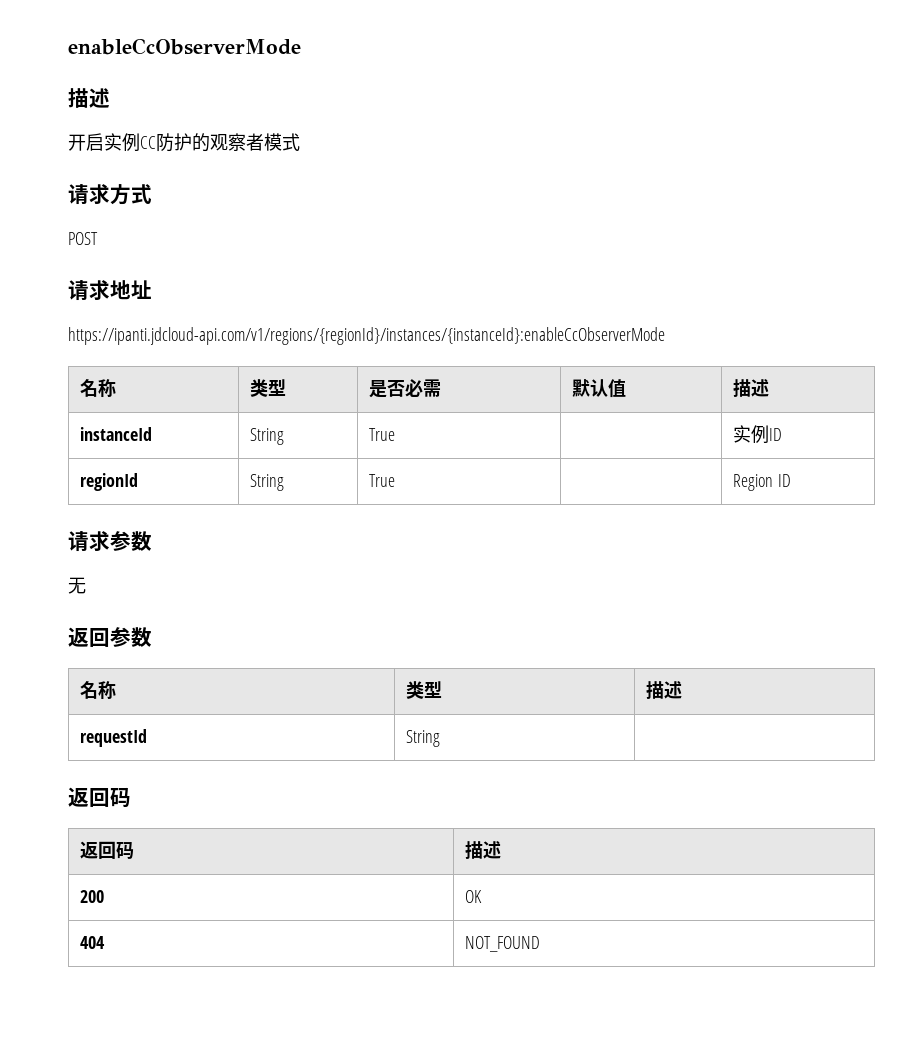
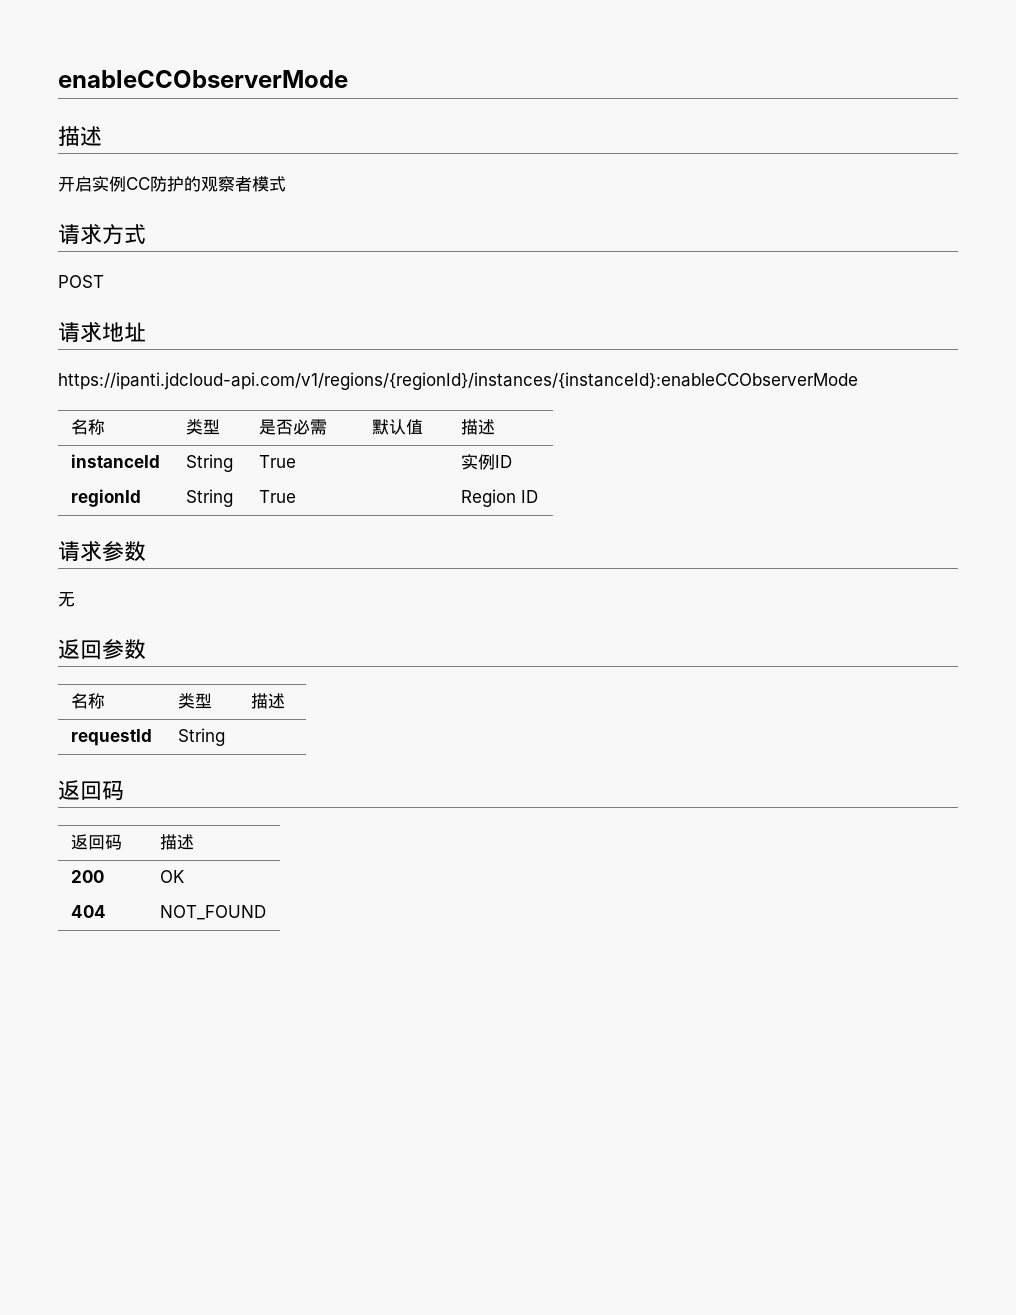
- enableCcObserverMode
+ enableCCObserverMode
- https://ipanti.jdcloud-api.com/v1/regions/{regionId}/instances/{instanceId}:enableCcObserverMode
+ https://ipanti.jdcloud-api.com/v1/regions/{regionId}/instances/{instanceId}:enableCCObserverMode

